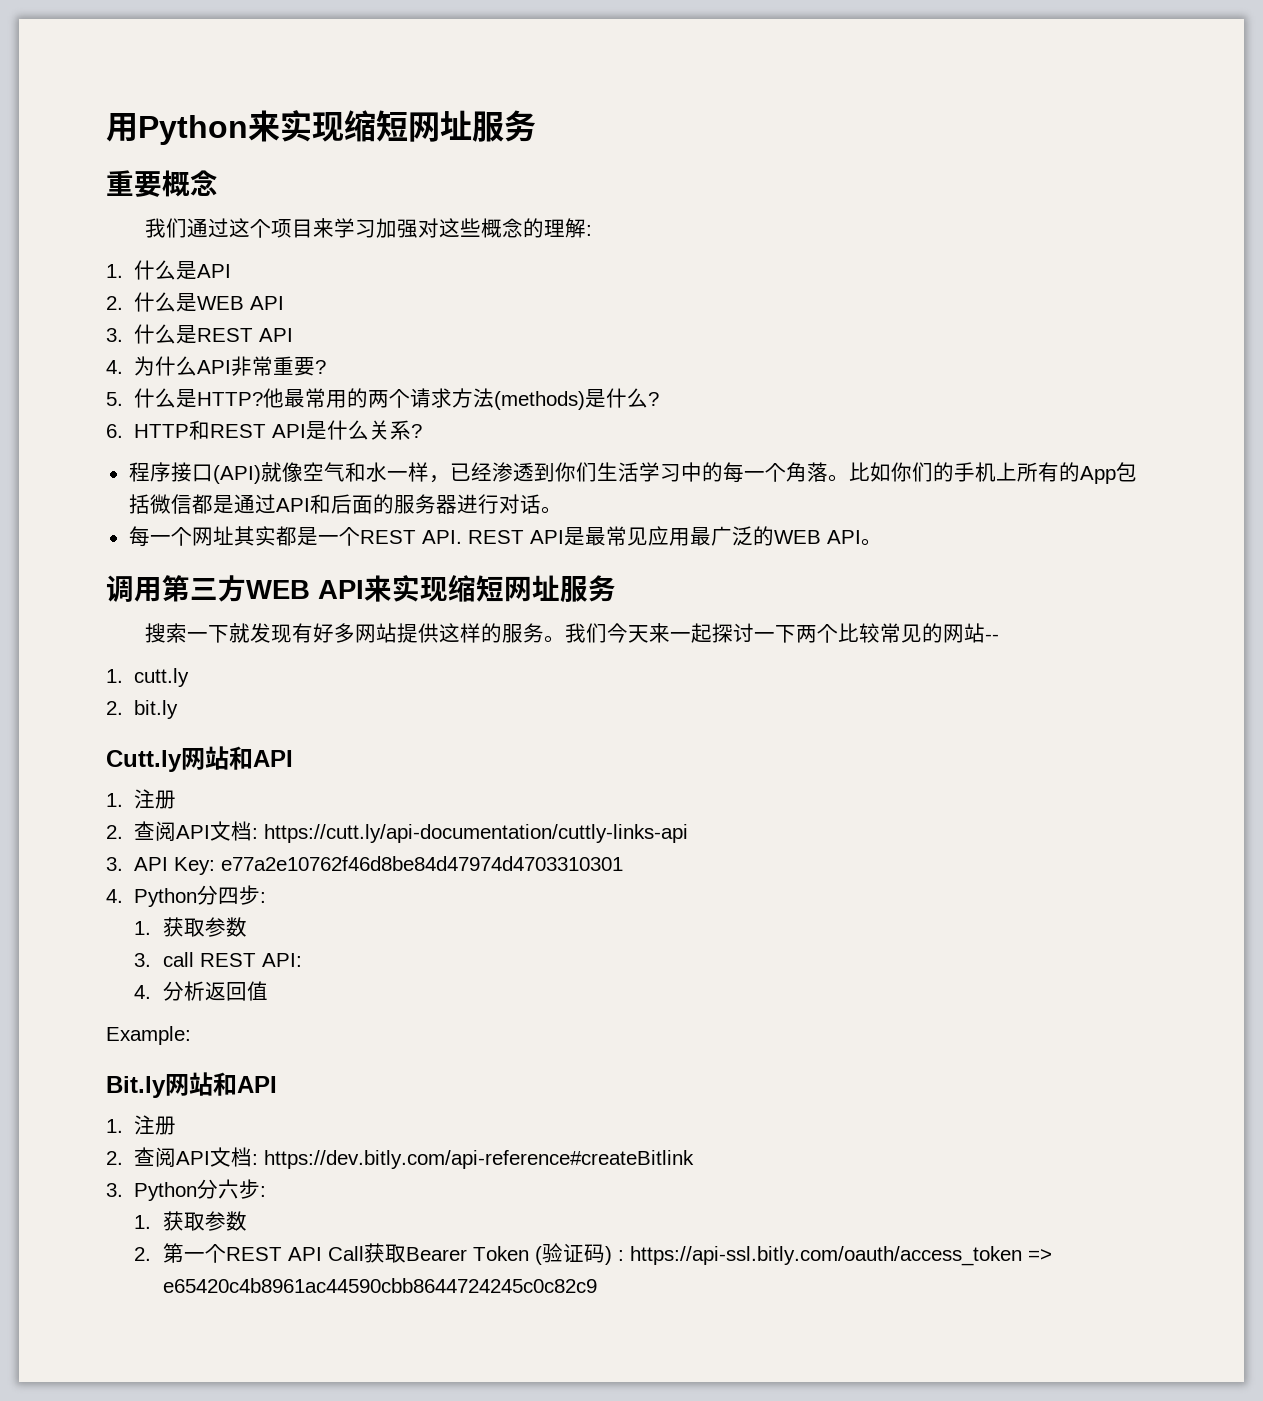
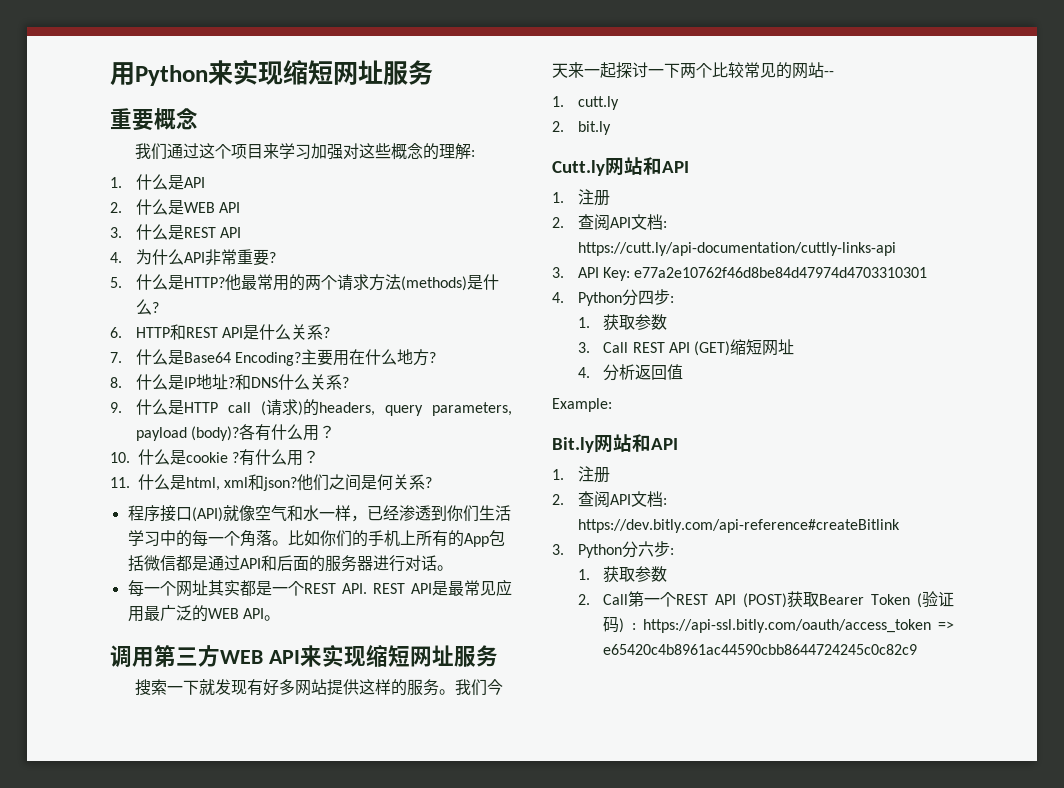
+ 7.什么是Base64 Encoding?主要用在什么地方?
+ 8.什么是IP地址?和DNS什么关系?
+ 9.什么是HTTP call (请求)的headers, query parameters, payload (body)?各有什么用？
+ 10.什么是cookie ?有什么用？
+ 11.什么是html, xml和json?他们之间是何关系?
- 3. call REST API:
+ 3. Call REST API (GET)缩短网址
- 2.第一个REST API Call获取Bearer Token (验证码) : https://api-ssl.bitly.com/oauth/access_token => e65420c4b8961ac44590cbb8644724245c0c82c9
+ 2. Call第一个REST API (POST)获取Bearer Token (验证码) : https://api-ssl.bitly.com/oauth/access_token => e65420c4b8961ac44590cbb8644724245c0c82c9

